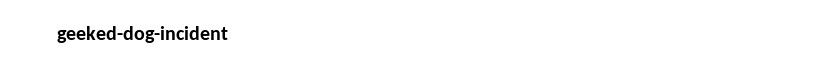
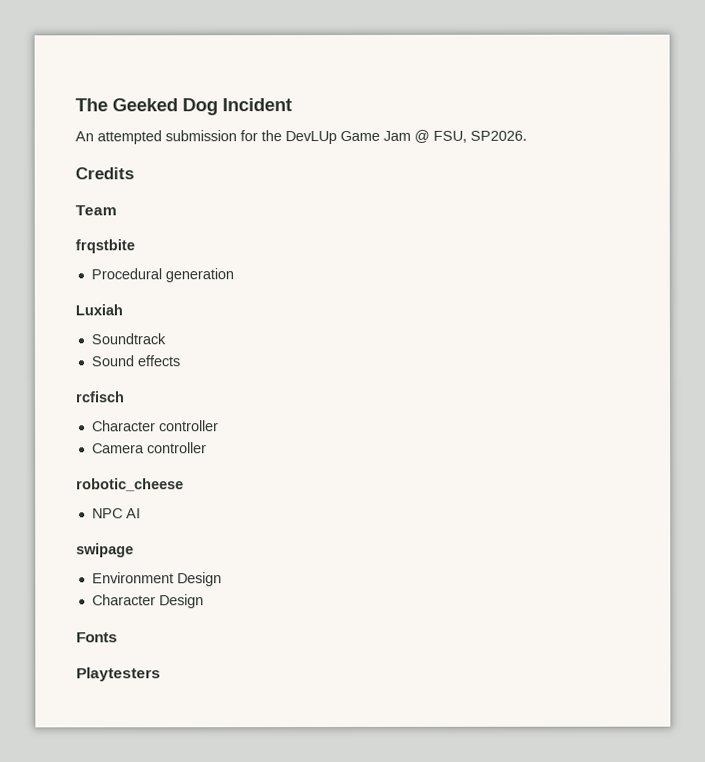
- geeked-dog-incident
+ The Geeked Dog Incident
+ An attempted submission for the DevLUp Game Jam @ FSU, SP2026.
+ Credits
+ Team
+ frqstbite
+ Procedural generation
+ Luxiah
+ Soundtrack
+ Sound effects
+ rcfisch
+ Character controller
+ Camera controller
+ robotic_cheese
+ NPC AI
+ swipage
+ Environment Design
+ Character Design
+ Fonts
+ Playtesters

